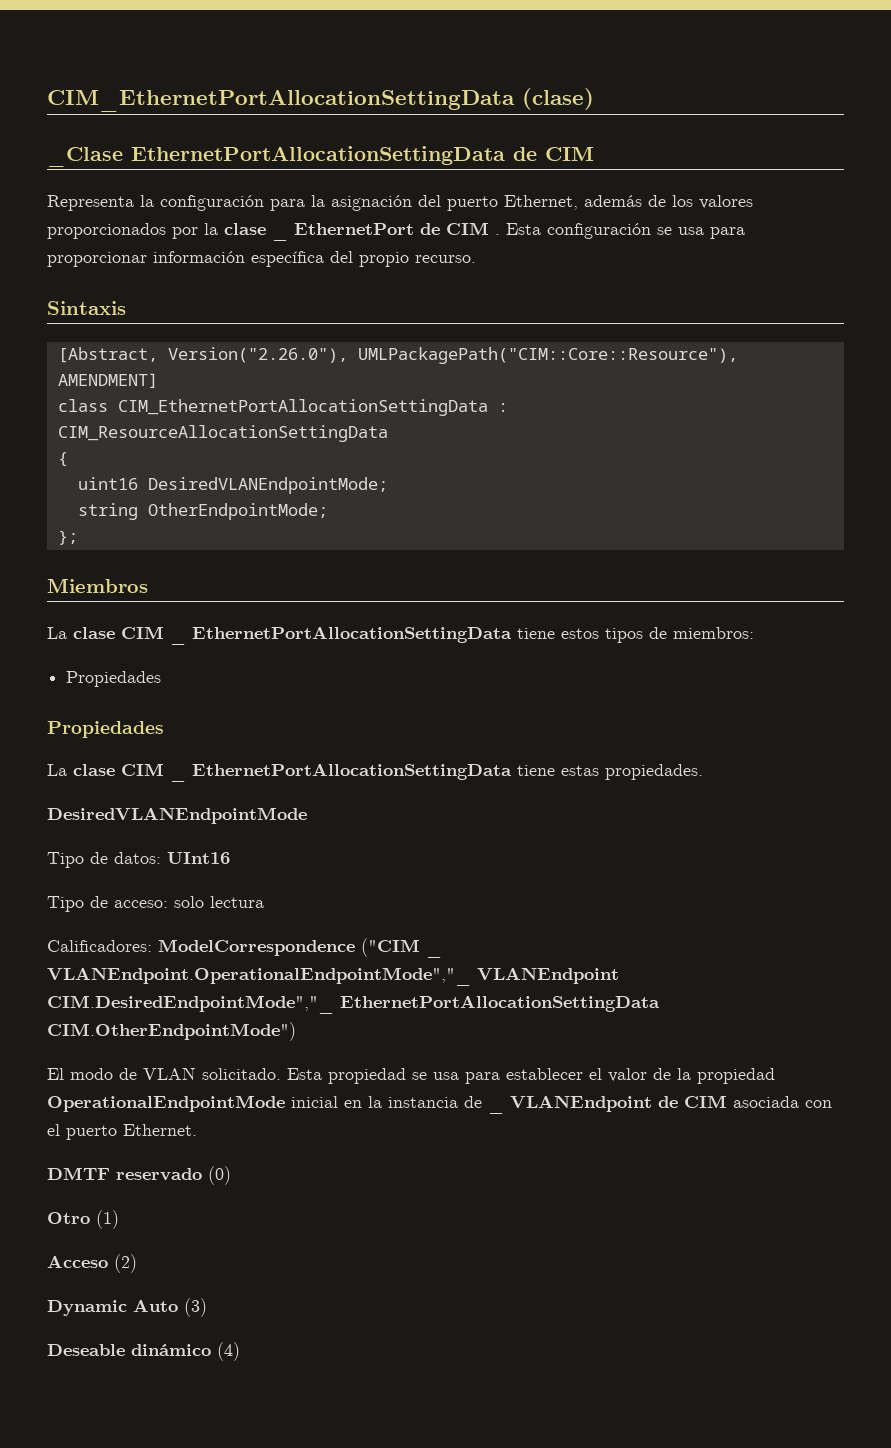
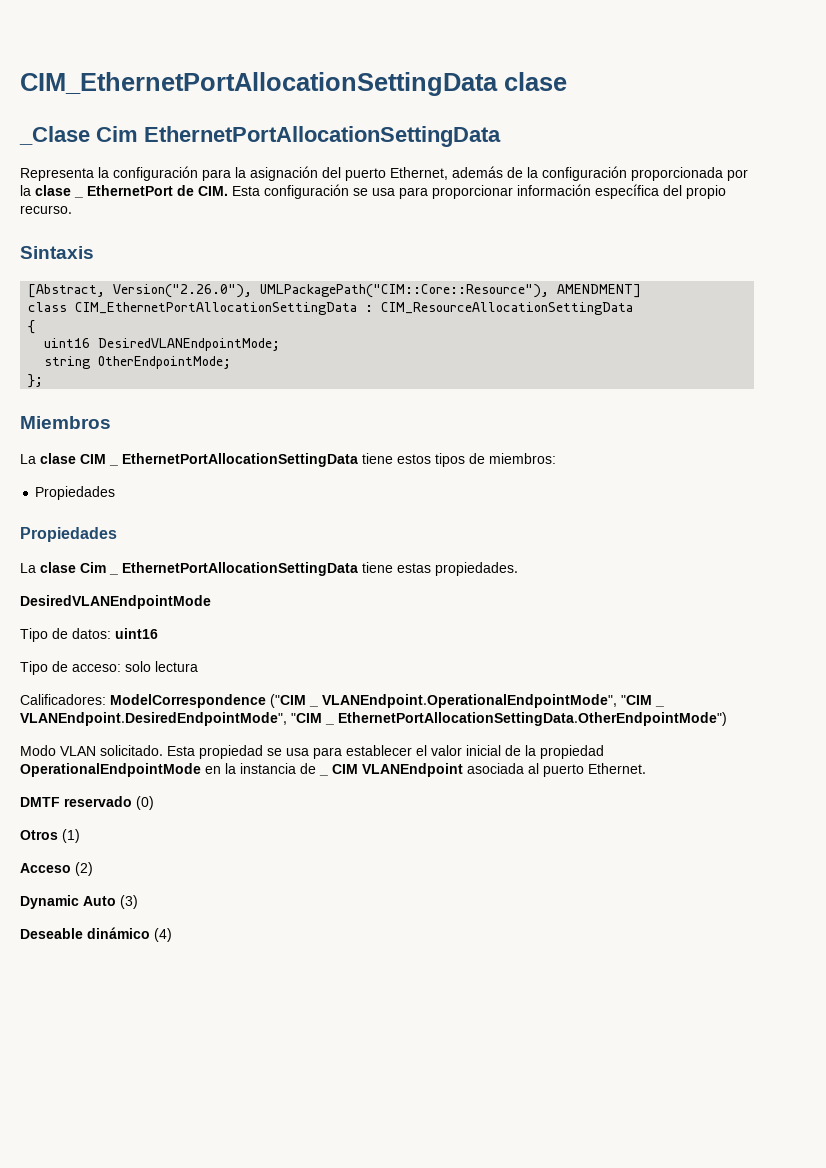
- CIM_EthernetPortAllocationSettingData (clase)
+ CIM_EthernetPortAllocationSettingData clase
- _Clase EthernetPortAllocationSettingData de CIM
+ _Clase Cim EthernetPortAllocationSettingData
- Representa la configuración para la asignación del puerto Ethernet, además de los valores proporcionados por la clase _ EthernetPort de CIM . Esta configuración se usa para proporcionar información específica del propio recurso.
+ Representa la configuración para la asignación del puerto Ethernet, además de la configuración proporcionada por la clase _ EthernetPort de CIM. Esta configuración se usa para proporcionar información específica del propio recurso.
- La clase CIM _ EthernetPortAllocationSettingData tiene estas propiedades.
+ La clase Cim _ EthernetPortAllocationSettingData tiene estas propiedades.
- Tipo de datos: UInt16
+ Tipo de datos: uint16
- Calificadores: ModelCorrespondence ("CIM _ VLANEndpoint.OperationalEndpointMode","_ VLANEndpoint CIM.DesiredEndpointMode","_ EthernetPortAllocationSettingData CIM.OtherEndpointMode")
- El modo de VLAN solicitado.
+ Calificadores: ModelCorrespondence ("CIM _ VLANEndpoint.OperationalEndpointMode", "CIM _ VLANEndpoint.DesiredEndpointMode", "CIM _ EthernetPortAllocationSettingData.OtherEndpointMode")
+ Modo VLAN solicitado.
- Esta propiedad se usa para establecer el valor de la propiedad OperationalEndpointMode inicial en la instancia de _ VLANEndpoint de CIM asociada con el puerto Ethernet.
+ Esta propiedad se usa para establecer el valor inicial de la propiedad OperationalEndpointMode en la instancia de _ CIM VLANEndpoint asociada al puerto Ethernet.
- Otro (1)
+ Otros (1)

